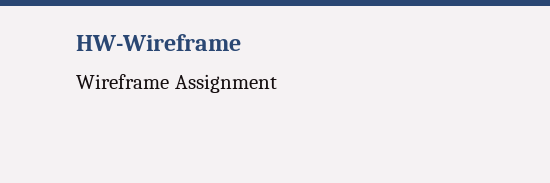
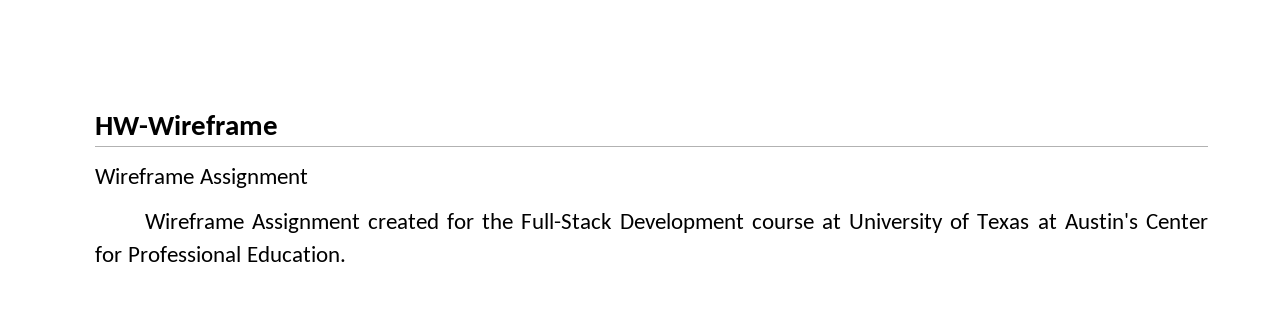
+ Wireframe Assignment created for the Full-Stack Development course at University of Texas at Austin's Center for Professional Education.

